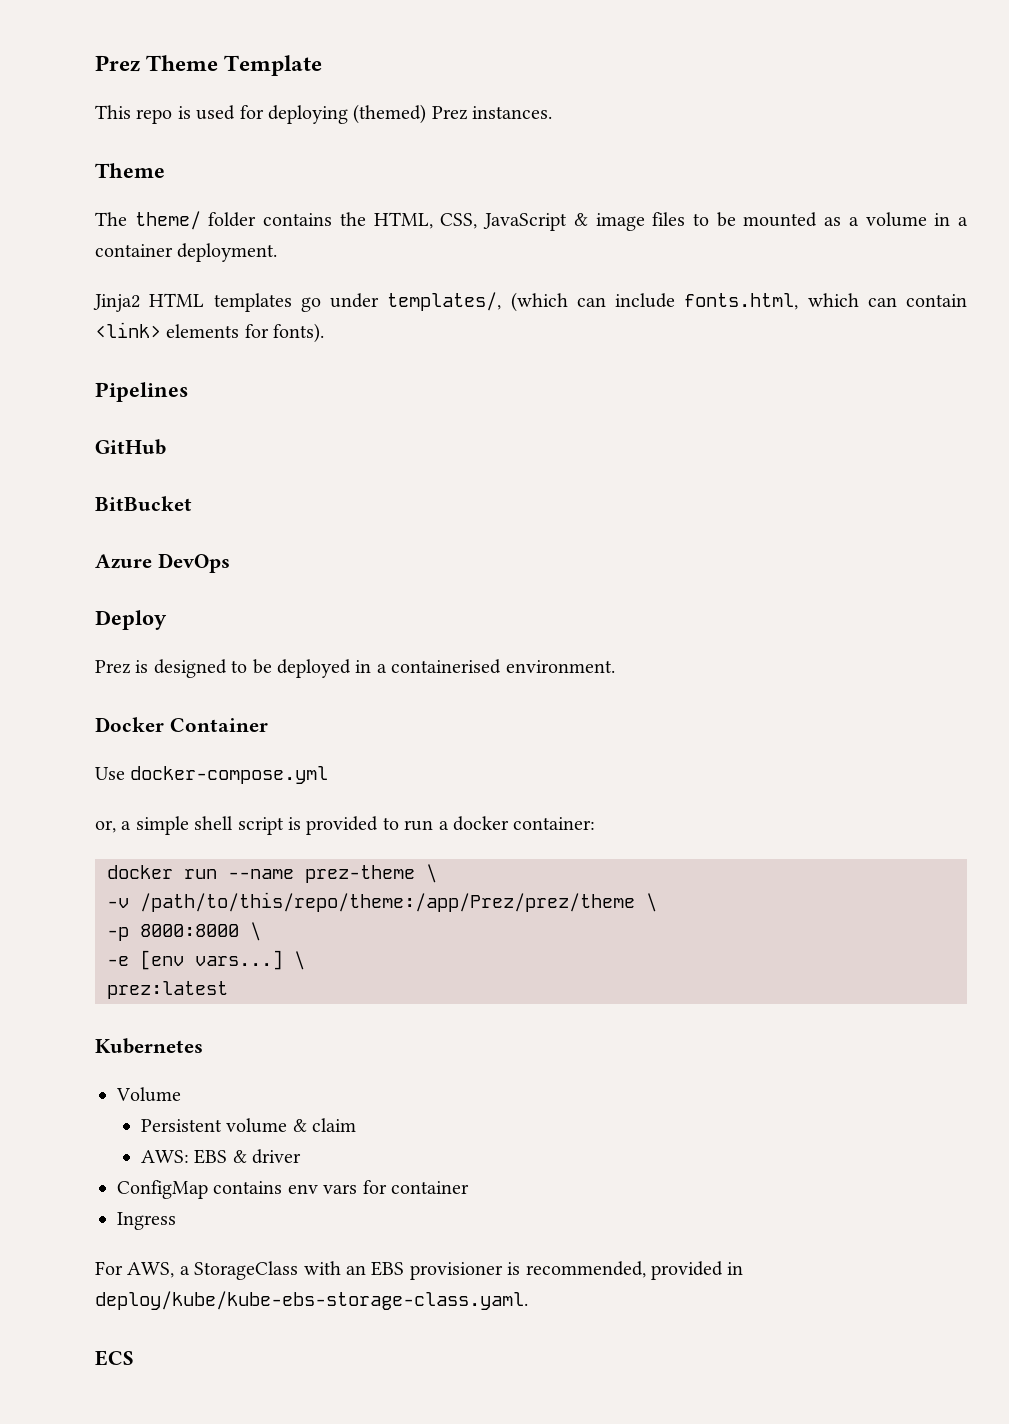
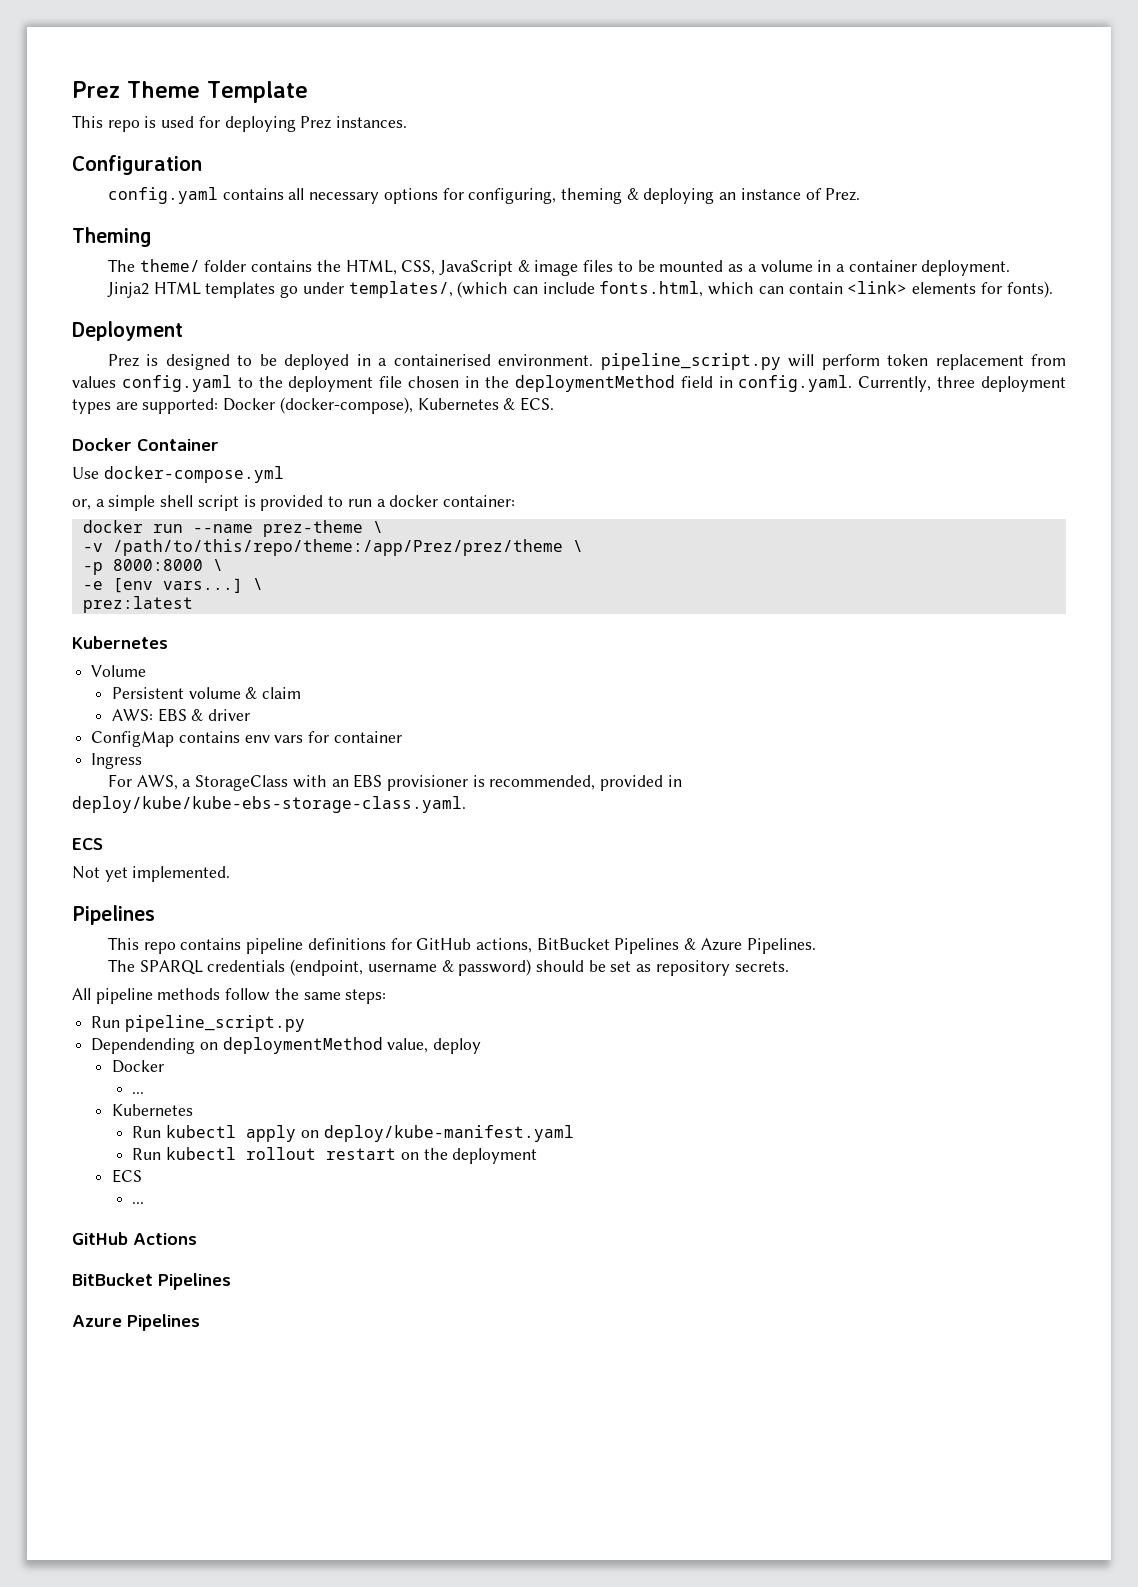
- This repo is used for deploying (themed) Prez instances.
- Theme
+ This repo is used for deploying Prez instances.
+ Configuration
+ config.yaml contains all necessary options for configuring, theming & deploying an instance of Prez.
+ Theming
- Pipelines
- GitHub
- BitBucket
- Azure DevOps
- Deploy
+ Deployment
- Prez is designed to be deployed in a containerised environment.
+ Prez is designed to be deployed in a containerised environment. pipeline_script.py will perform token replacement from values config.yaml to the deployment file chosen in the deploymentMethod field in config.yaml. Currently, three deployment types are supported: Docker (docker-compose), Kubernetes & ECS.
+ Not yet implemented.
+ Pipelines
+ This repo contains pipeline definitions for GitHub actions, BitBucket Pipelines & Azure Pipelines.
+ The SPARQL credentials (endpoint, username & password) should be set as repository secrets.
+ All pipeline methods follow the same steps:
+ Run pipeline_script.py
+ Dependending on deploymentMethod value, deploy
+ Docker
+ ...
+ Kubernetes
+ Run kubectl apply on deploy/kube-manifest.yaml
+ Run kubectl rollout restart on the deployment
+ ECS
+ ...
+ GitHub Actions
+ BitBucket Pipelines
+ Azure Pipelines

